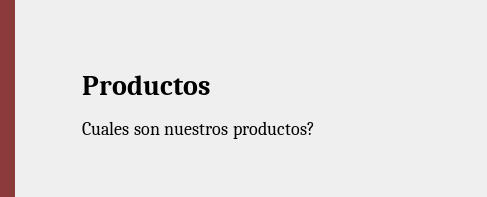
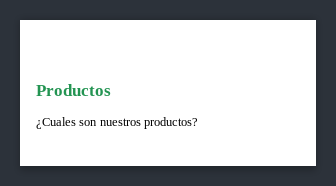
- Cuales son nuestros productos?
+ ¿Cuales son nuestros productos?

